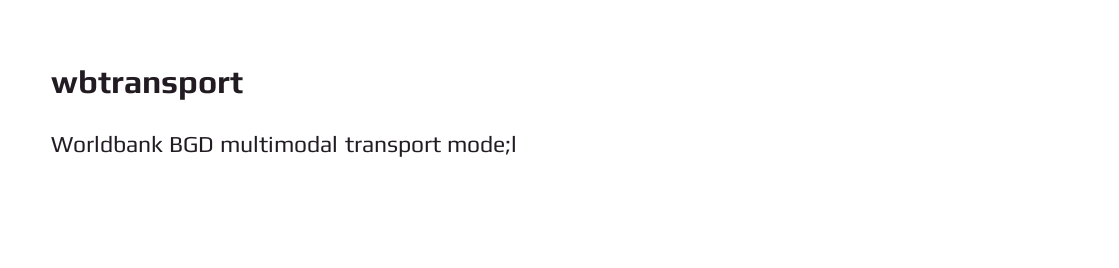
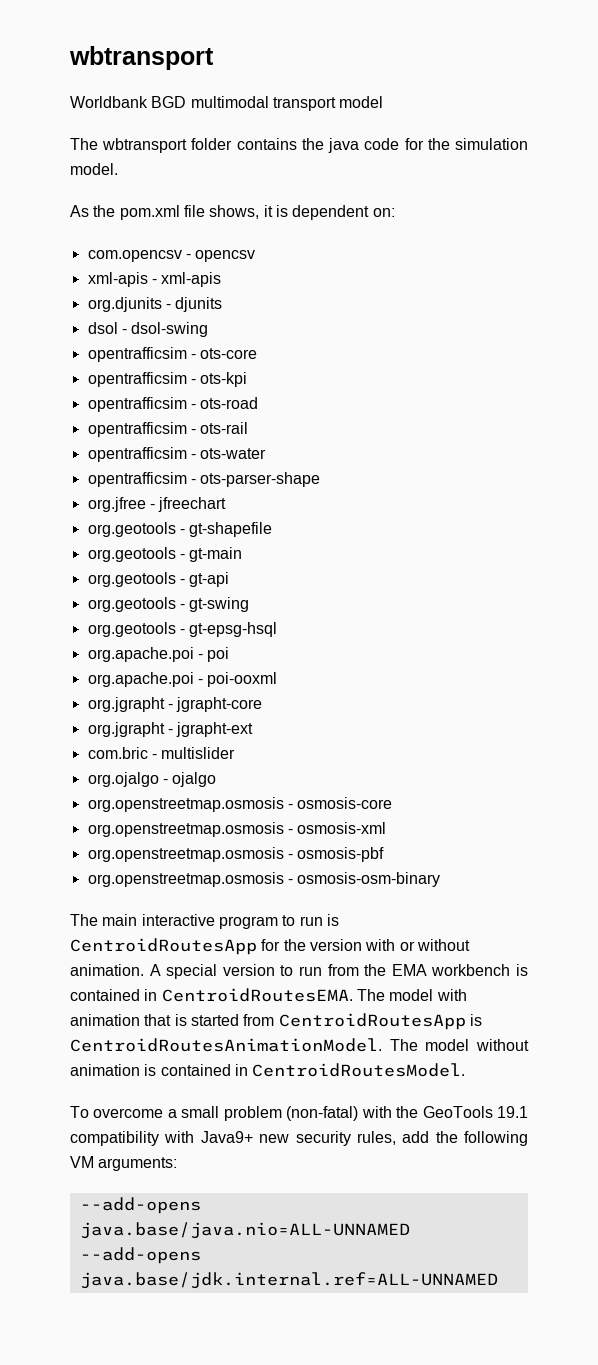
- Worldbank BGD multimodal transport mode;l
+ Worldbank BGD multimodal transport model
+ The wbtransport folder contains the java code for the simulation model.
+ As the pom.xml file shows, it is dependent on:
+ com.opencsv - opencsv
+ xml-apis - xml-apis
+ org.djunits - djunits
+ dsol - dsol-swing
+ opentrafficsim - ots-core
+ opentrafficsim - ots-kpi
+ opentrafficsim - ots-road
+ opentrafficsim - ots-rail
+ opentrafficsim - ots-water
+ opentrafficsim - ots-parser-shape
+ org.jfree - jfreechart
+ org.geotools - gt-shapefile
+ org.geotools - gt-main
+ org.geotools - gt-api
+ org.geotools - gt-swing
+ org.geotools - gt-epsg-hsql
+ org.apache.poi - poi
+ org.apache.poi - poi-ooxml
+ org.jgrapht - jgrapht-core
+ org.jgrapht - jgrapht-ext
+ com.bric - multislider
+ org.ojalgo - ojalgo
+ org.openstreetmap.osmosis - osmosis-core
+ org.openstreetmap.osmosis - osmosis-xml
+ org.openstreetmap.osmosis - osmosis-pbf
+ org.openstreetmap.osmosis - osmosis-osm-binary
+ The main interactive program to run is CentroidRoutesApp for the version with or without animation. A special version to run from the EMA workbench is contained in CentroidRoutesEMA. The model with animation that is started from CentroidRoutesApp is CentroidRoutesAnimationModel. The model without animation is contained in CentroidRoutesModel.
+ To overcome a small problem (non-fatal) with the GeoTools 19.1 compatibility with Java9+ new security rules, add the following VM arguments:
+ --add-opens java.base/java.nio=ALL-UNNAMED --add-opens java.base/jdk.internal.ref=ALL-UNNAMED

